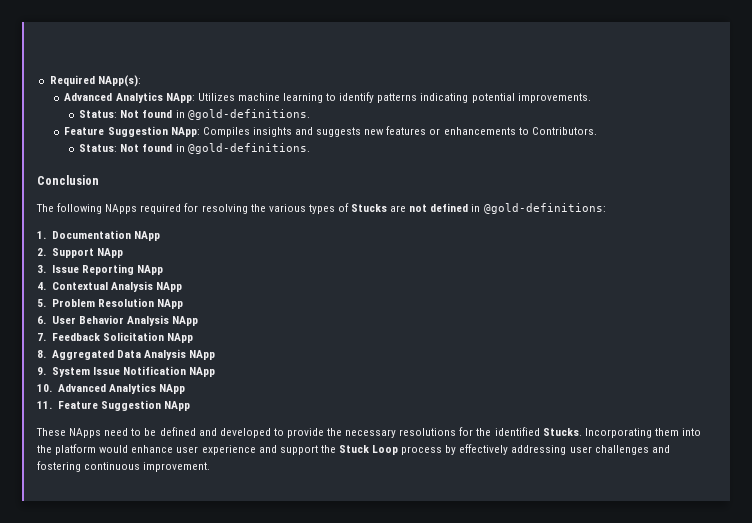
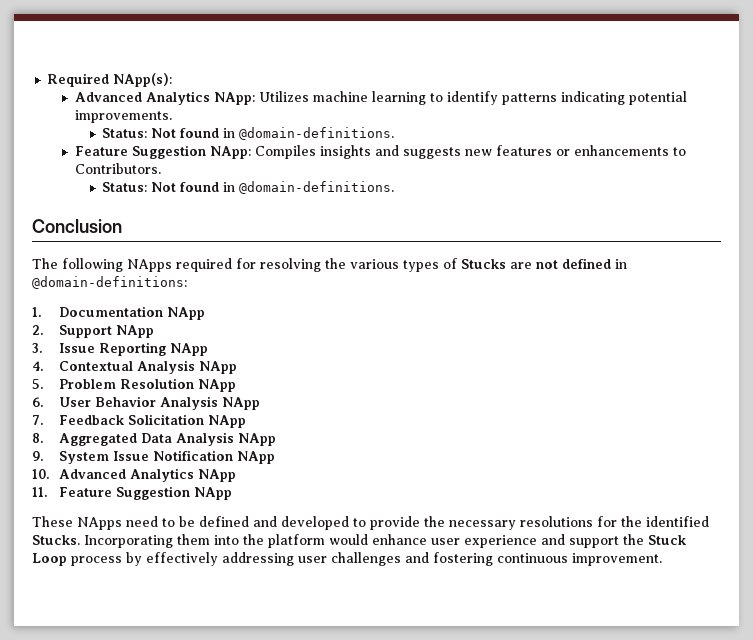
  Advanced Analytics NApp: Utilizes machine learning to identify patterns indicating potential improvements.
- Status: Not found in @gold-definitions.
+ Status: Not found in @domain-definitions.
  Feature Suggestion NApp: Compiles insights and suggests new features or enhancements to Contributors.
- Status: Not found in @gold-definitions.
+ Status: Not found in @domain-definitions.
- The following NApps required for resolving the various types of Stucks are not defined in @gold-definitions:
+ The following NApps required for resolving the various types of Stucks are not defined in @domain-definitions:

